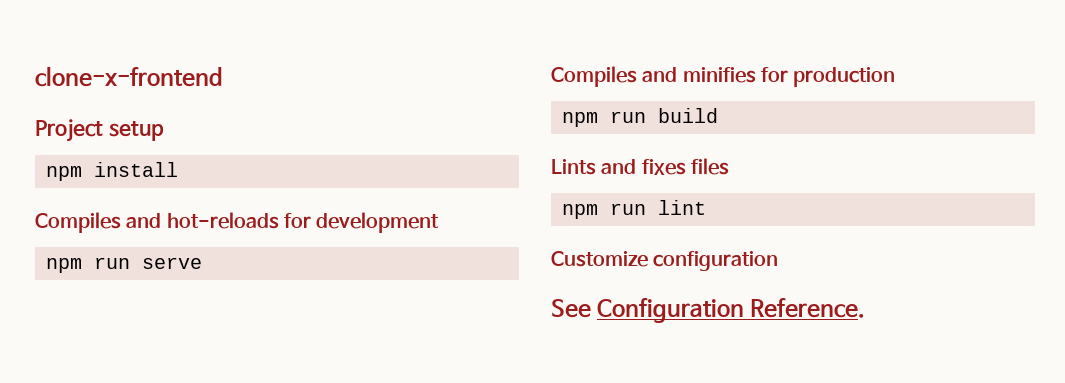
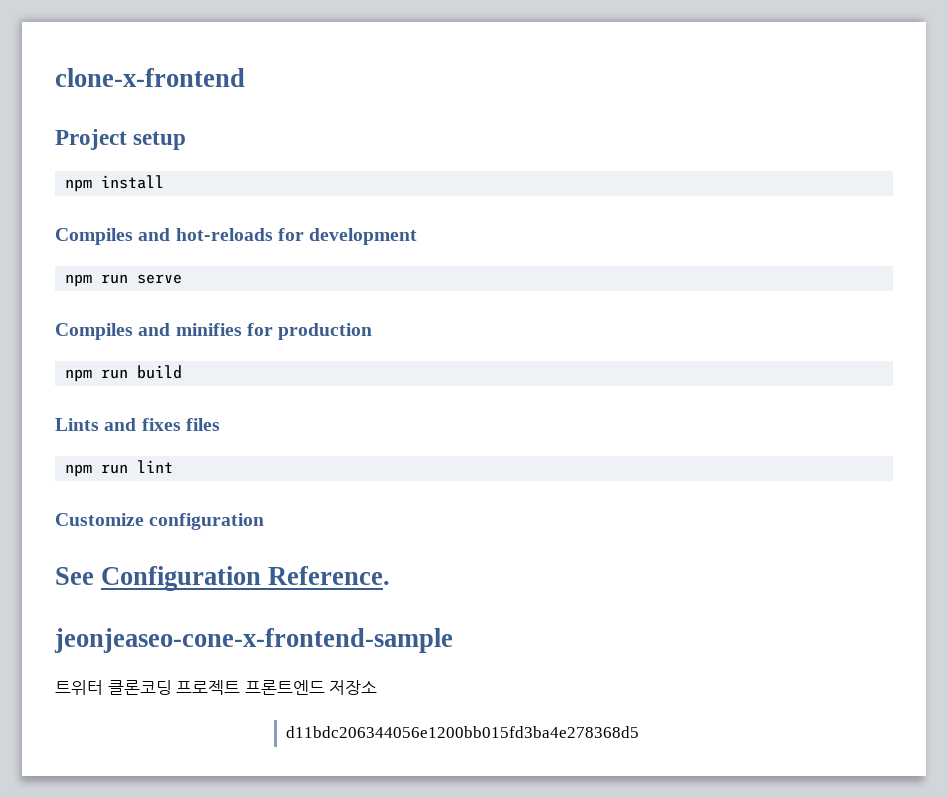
+ jeonjeaseo-cone-x-frontend-sample
+ 트위터 클론코딩 프로젝트 프론트엔드 저장소
+ d11bdc206344056e1200bb015fd3ba4e278368d5

